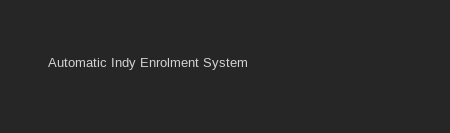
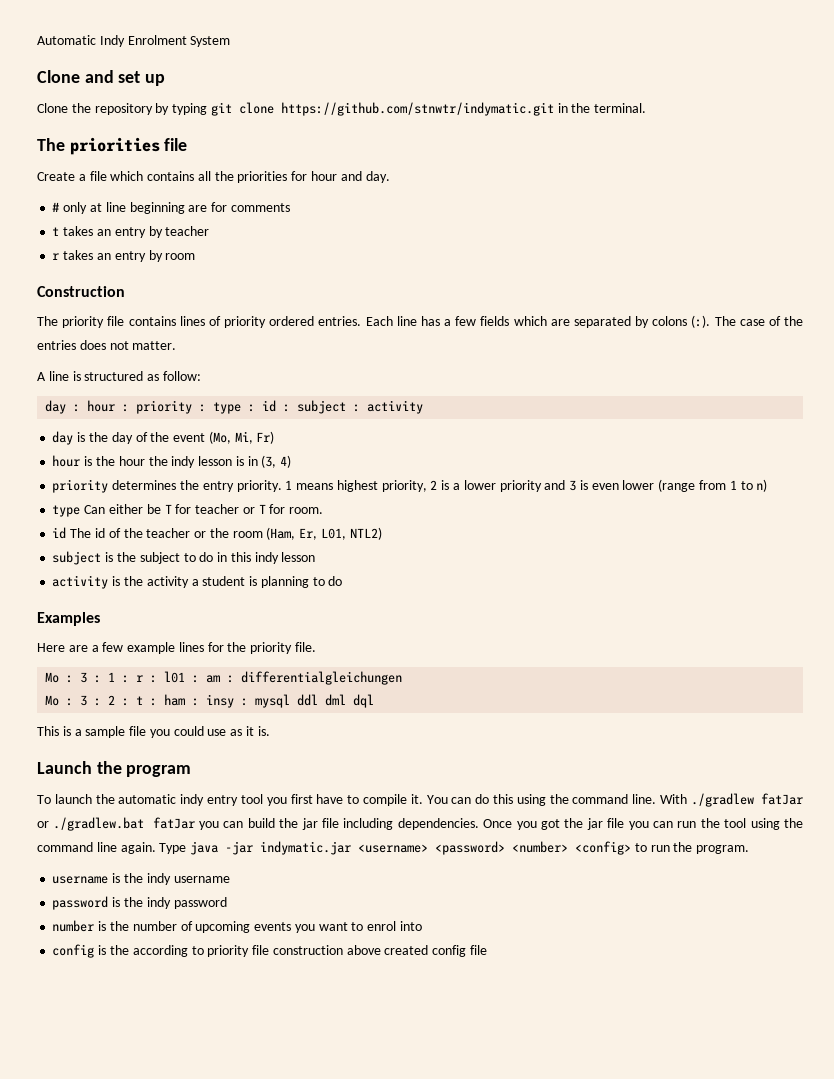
+ Clone and set up
+ Clone the repository by typing git clone https://github.com/stnwtr/indymatic.git in the terminal.
+ The priorities file
+ Create a file which contains all the priorities for hour and day.
+ # only at line beginning are for comments
+ t takes an entry by teacher
+ r takes an entry by room
+ Construction
+ The priority file contains lines of priority ordered entries. Each line has a few fields which are separated by colons (:). The case of the entries does not matter.
+ A line is structured as follow:
+ day : hour : priority : type : id : subject : activity
+ day is the day of the event (Mo, Mi, Fr)
+ hour is the hour the indy lesson is in (3, 4)
+ priority determines the entry priority. 1 means highest priority, 2 is a lower priority and 3 is even lower (range from 1 to n)
+ type Can either be T for teacher or T for room.
+ id The id of the teacher or the room (Ham, Er, L01, NTL2)
+ subject is the subject to do in this indy lesson
+ activity is the activity a student is planning to do
+ Examples
+ Here are a few example lines for the priority file.
+ Mo : 3 : 1 : r : l01 : am : differentialgleichungen
+ Mo : 3 : 2 : t : ham : insy : mysql ddl dml dql
+ This is a sample file you could use as it is.
+ Launch the program
+ To launch the automatic indy entry tool you first have to compile it. You can do this using the command line. With ./gradlew fatJar or ./gradlew.bat fatJar you can build the jar file including dependencies. Once you got the jar file you can run the tool using the command line again. Type java -jar indymatic.jar <username> <password> <number> <config> to run the program.
+ username is the indy username
+ password is the indy password
+ number is the number of upcoming events you want to enrol into
+ config is the according to priority file construction above created config file

